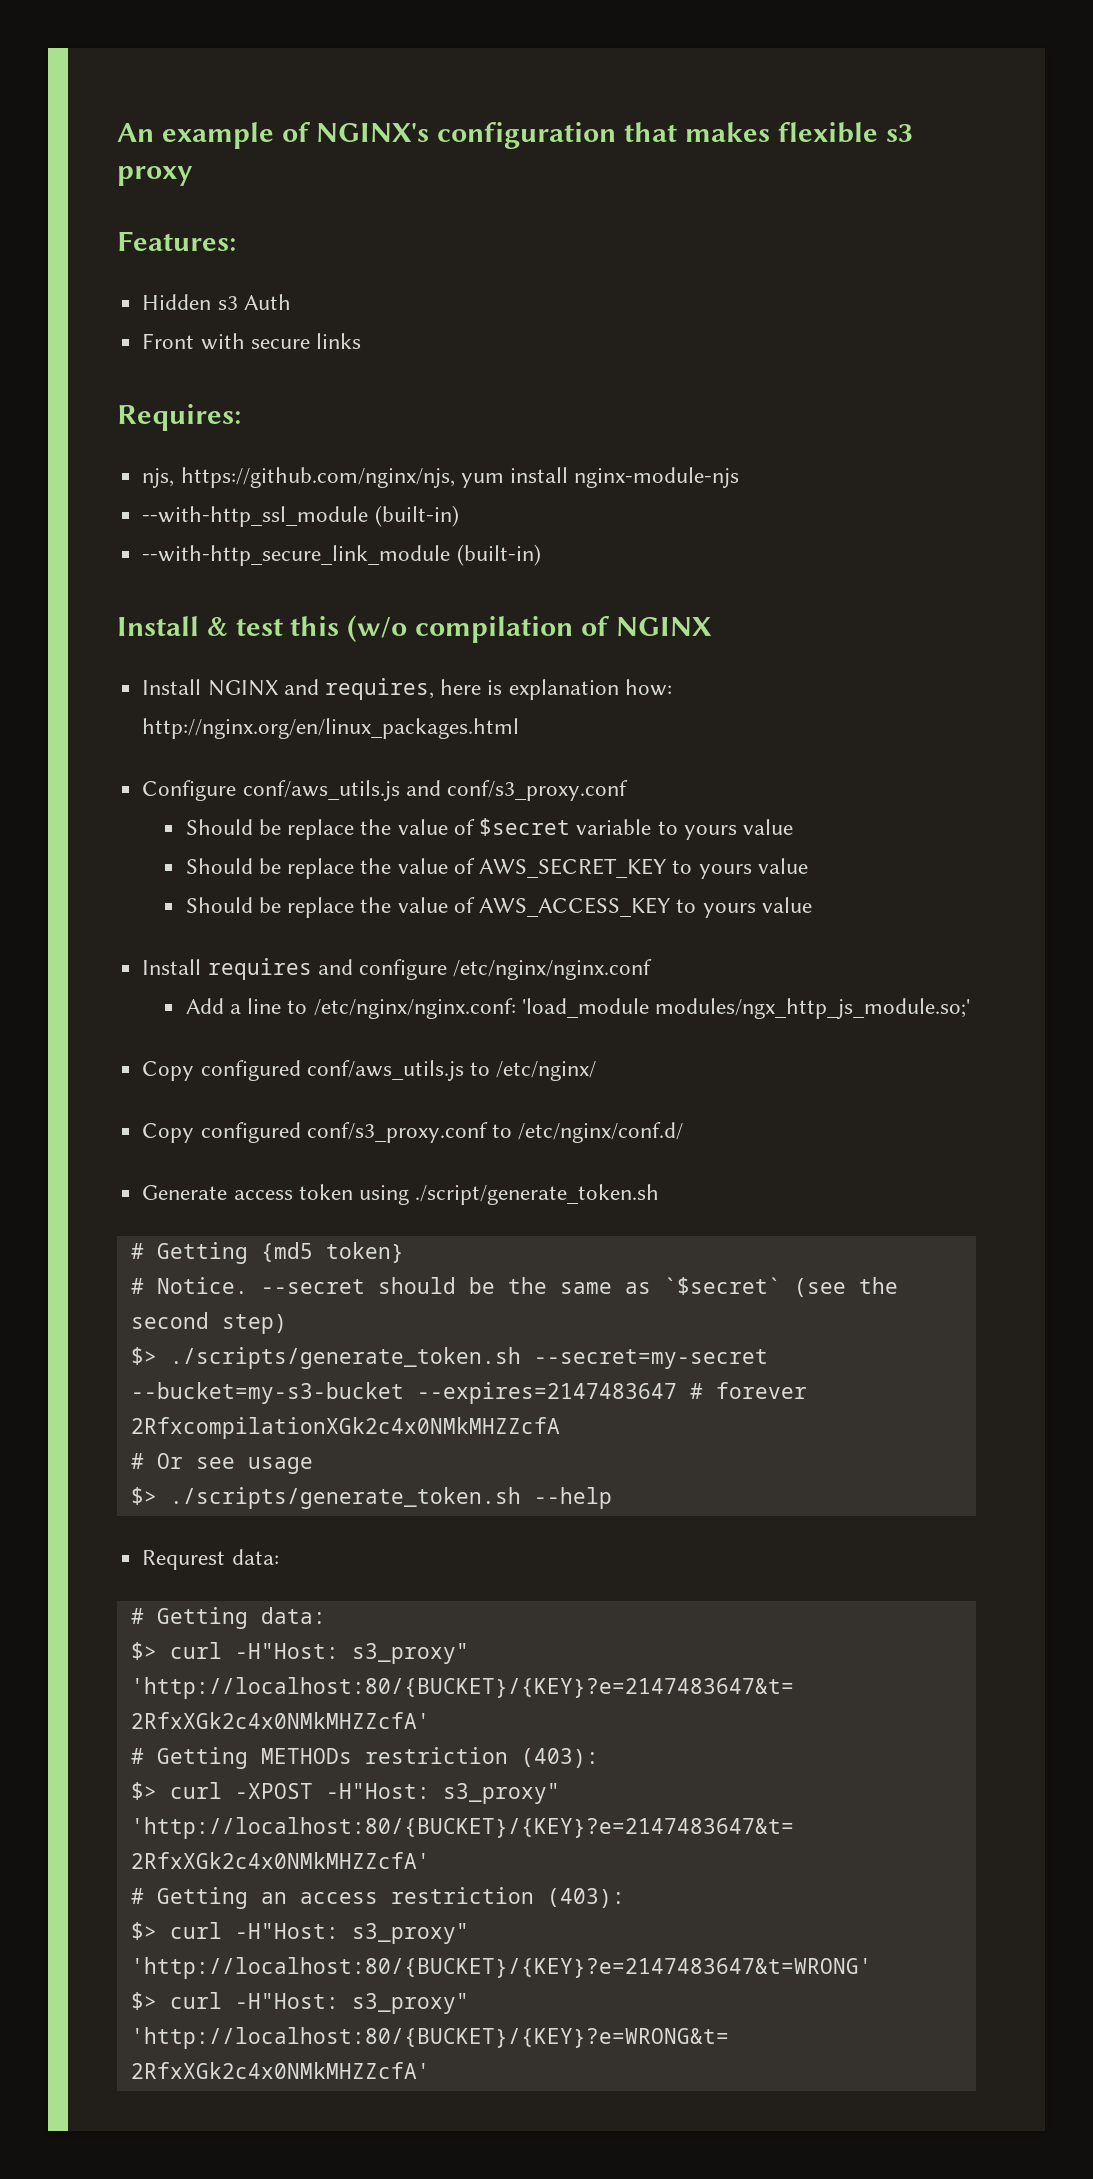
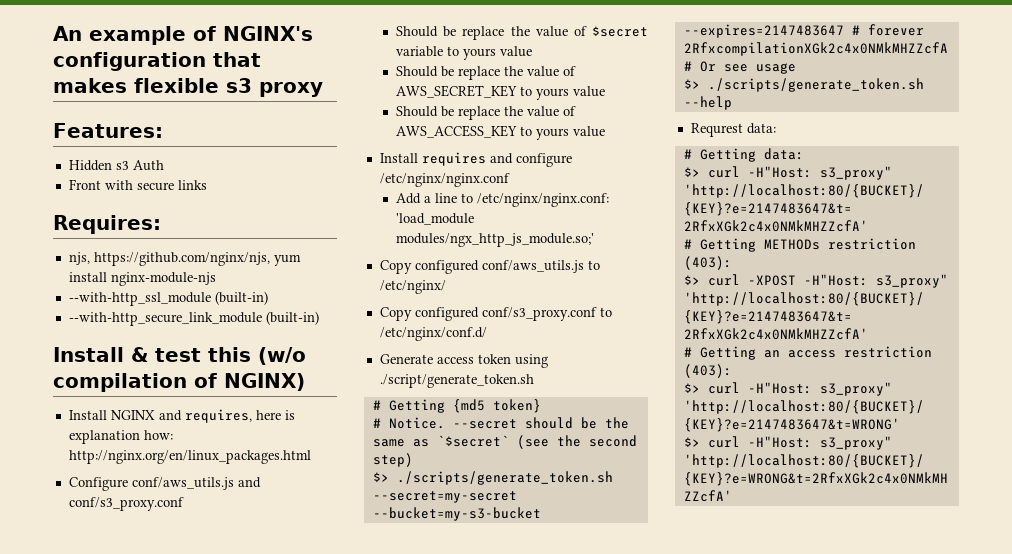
- Install & test this (w/o compilation of NGINX
+ Install & test this (w/o compilation of NGINX)

